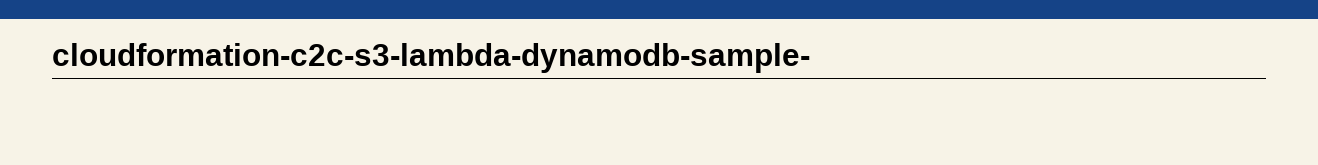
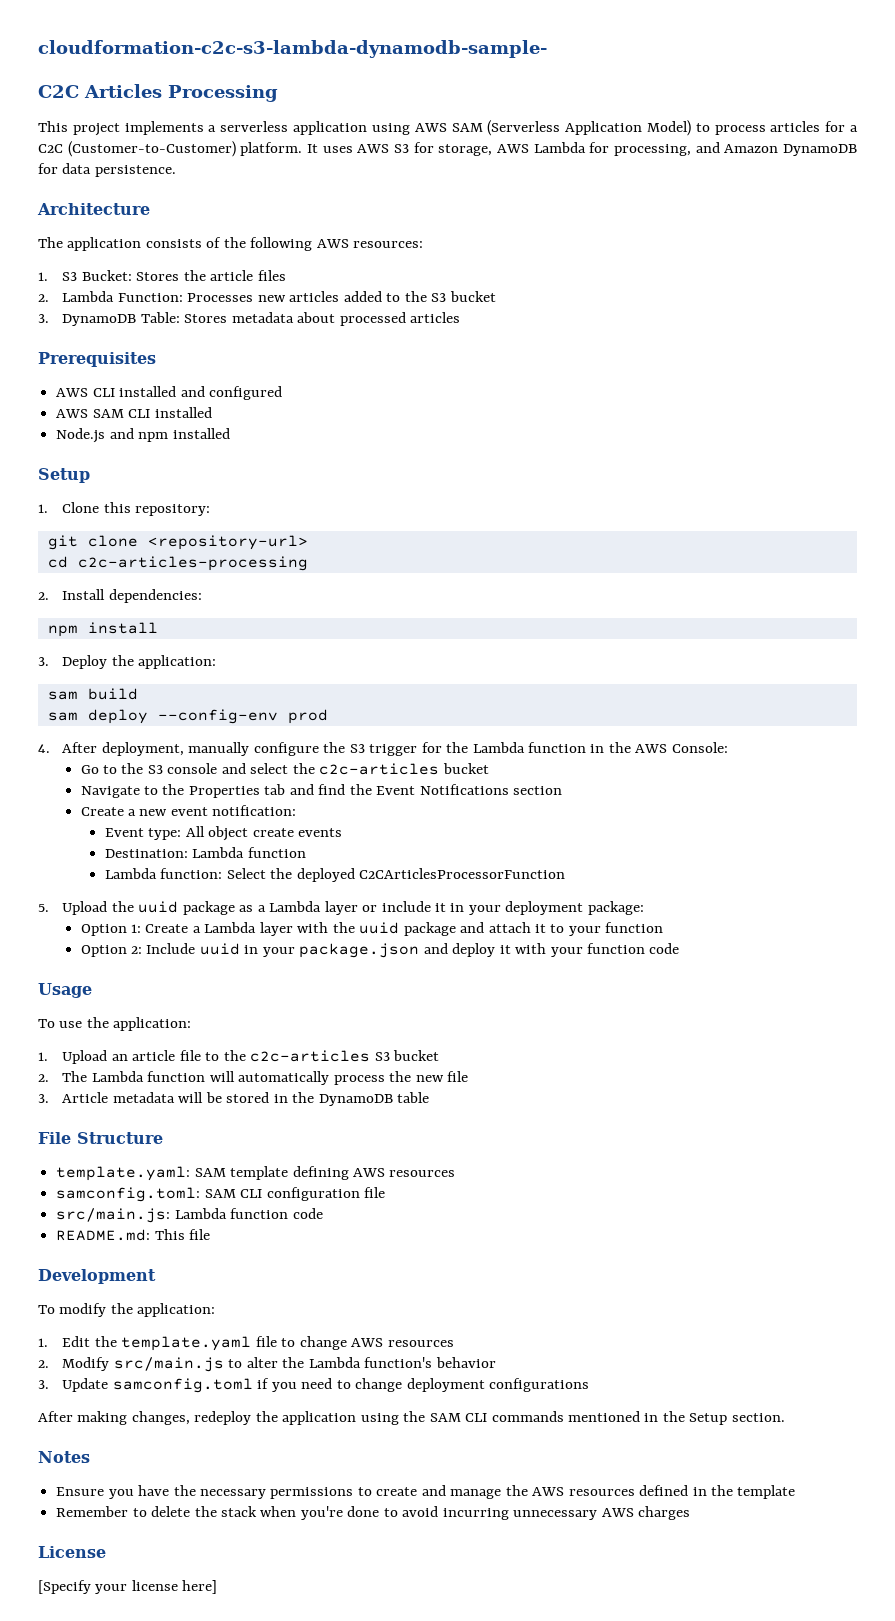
+ C2C Articles Processing
+ This project implements a serverless application using AWS SAM (Serverless Application Model) to process articles for a C2C (Customer-to-Customer) platform. It uses AWS S3 for storage, AWS Lambda for processing, and Amazon DynamoDB for data persistence.
+ Architecture
+ The application consists of the following AWS resources:
+ 1. S3 Bucket: Stores the article files
+ 2. Lambda Function: Processes new articles added to the S3 bucket
+ 3. DynamoDB Table: Stores metadata about processed articles
+ Prerequisites
+ AWS CLI installed and configured
+ AWS SAM CLI installed
+ Node.js and npm installed
+ Setup
+ 1. Clone this repository:
+ git clone <repository-url>
+ cd c2c-articles-processing
+ 2. Install dependencies:
+ npm install
+ 3. Deploy the application:
+ sam build
+ sam deploy --config-env prod
+ 4. After deployment, manually configure the S3 trigger for the Lambda function in the AWS Console:
+ Go to the S3 console and select the c2c-articles bucket
+ Navigate to the Properties tab and find the Event Notifications section
+ Create a new event notification:
+ Event type: All object create events
+ Destination: Lambda function
+ Lambda function: Select the deployed C2CArticlesProcessorFunction
+ 5. Upload the uuid package as a Lambda layer or include it in your deployment package:
+ Option 1: Create a Lambda layer with the uuid package and attach it to your function
+ Option 2: Include uuid in your package.json and deploy it with your function code
+ Usage
+ To use the application:
+ 1. Upload an article file to the c2c-articles S3 bucket
+ 2. The Lambda function will automatically process the new file
+ 3. Article metadata will be stored in the DynamoDB table
+ File Structure
+ template.yaml: SAM template defining AWS resources
+ samconfig.toml: SAM CLI configuration file
+ src/main.js: Lambda function code
+ README.md: This file
+ Development
+ To modify the application:
+ 1. Edit the template.yaml file to change AWS resources
+ 2. Modify src/main.js to alter the Lambda function's behavior
+ 3. Update samconfig.toml if you need to change deployment configurations
+ After making changes, redeploy the application using the SAM CLI commands mentioned in the Setup section.
+ Notes
+ Ensure you have the necessary permissions to create and manage the AWS resources defined in the template
+ Remember to delete the stack when you're done to avoid incurring unnecessary AWS charges
+ License
+ [Specify your license here]

